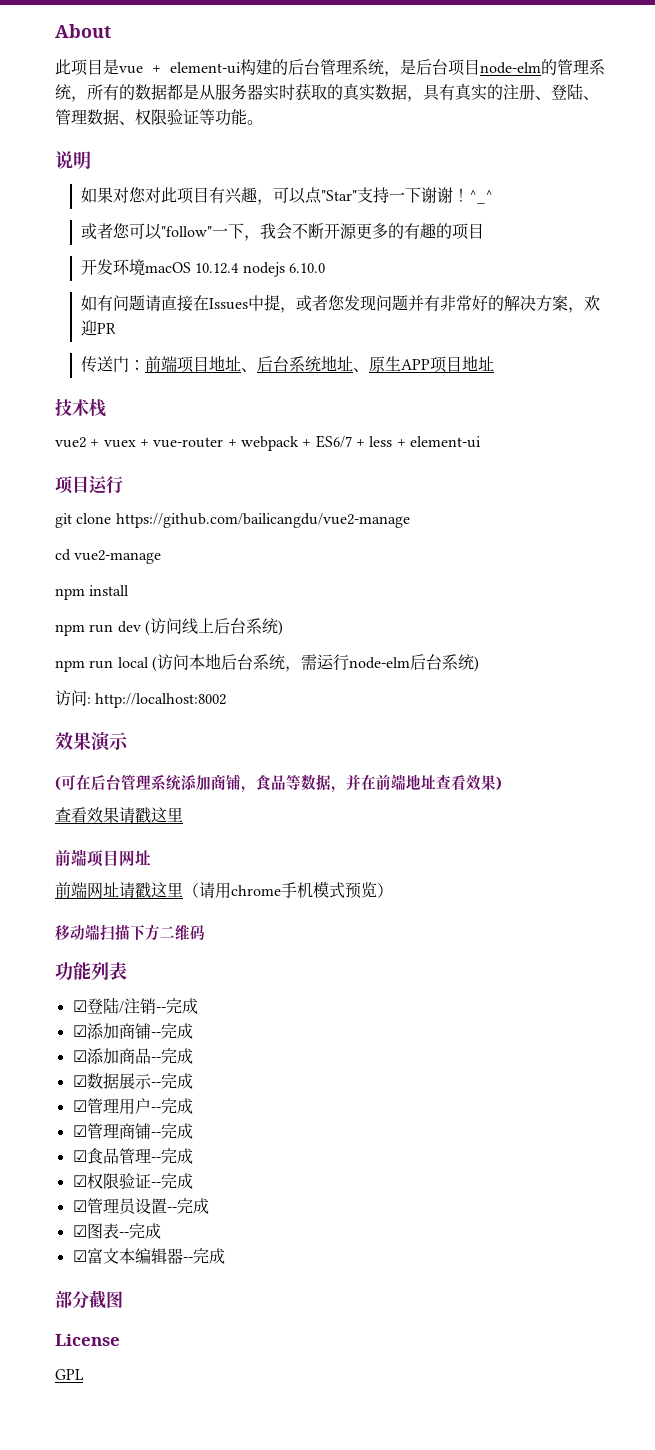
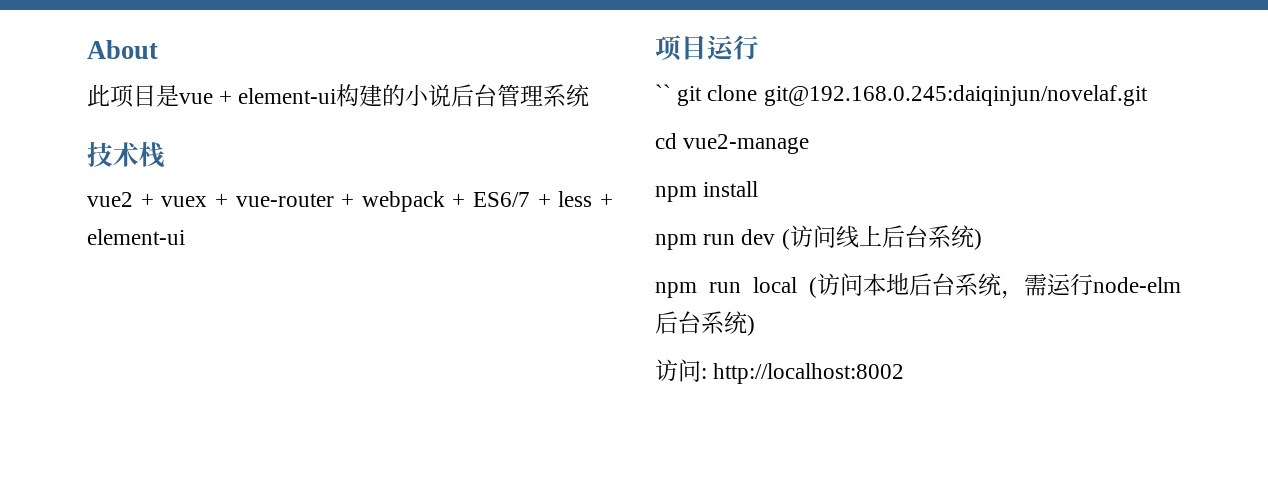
- 此项目是vue + element-ui构建的后台管理系统，是后台项目node-elm的管理系统，所有的数据都是从服务器实时获取的真实数据，具有真实的注册、登陆、管理数据、权限验证等功能。
- 说明
- 如果对您对此项目有兴趣，可以点"Star"支持一下谢谢！^_^
- 或者您可以"follow"一下，我会不断开源更多的有趣的项目
- 开发环境macOS 10.12.4 nodejs 6.10.0
- 如有问题请直接在Issues中提，或者您发现问题并有非常好的解决方案，欢迎PR
- 传送门：前端项目地址、后台系统地址、原生APP项目地址
+ 此项目是vue + element-ui构建的小说后台管理系统
- git clone https://github.com/bailicangdu/vue2-manage
+ `` git clone git@192.168.0.245:daiqinjun/novelaf.git
- 效果演示
- (可在后台管理系统添加商铺，食品等数据，并在前端地址查看效果)
- 查看效果请戳这里
- 前端项目网址
- 前端网址请戳这里（请用chrome手机模式预览）
- 移动端扫描下方二维码
- 功能列表
- ☑登陆/注销--完成
- ☑添加商铺--完成
- ☑添加商品--完成
- ☑数据展示--完成
- ☑管理用户--完成
- ☑管理商铺--完成
- ☑食品管理--完成
- ☑权限验证--完成
- ☑管理员设置--完成
- ☑图表--完成
- ☑富文本编辑器--完成
- 部分截图
- License
- GPL

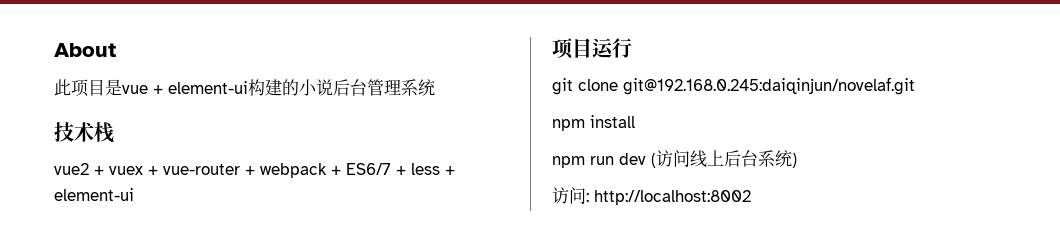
- `` git clone git@192.168.0.245:daiqinjun/novelaf.git
+ git clone git@192.168.0.245:daiqinjun/novelaf.git
- cd vue2-manage
- npm run local (访问本地后台系统，需运行node-elm后台系统)

